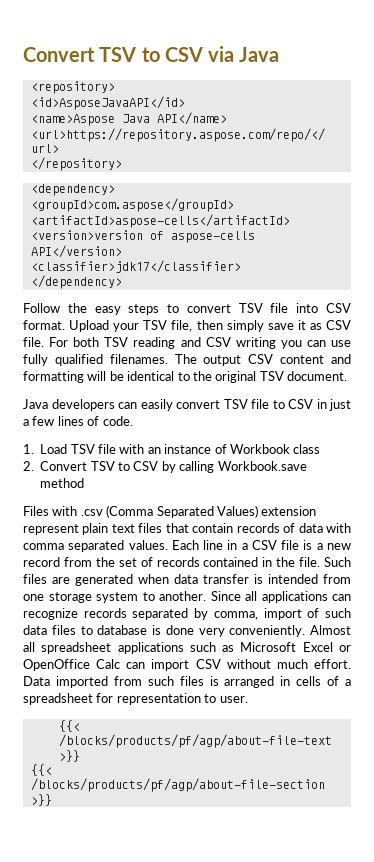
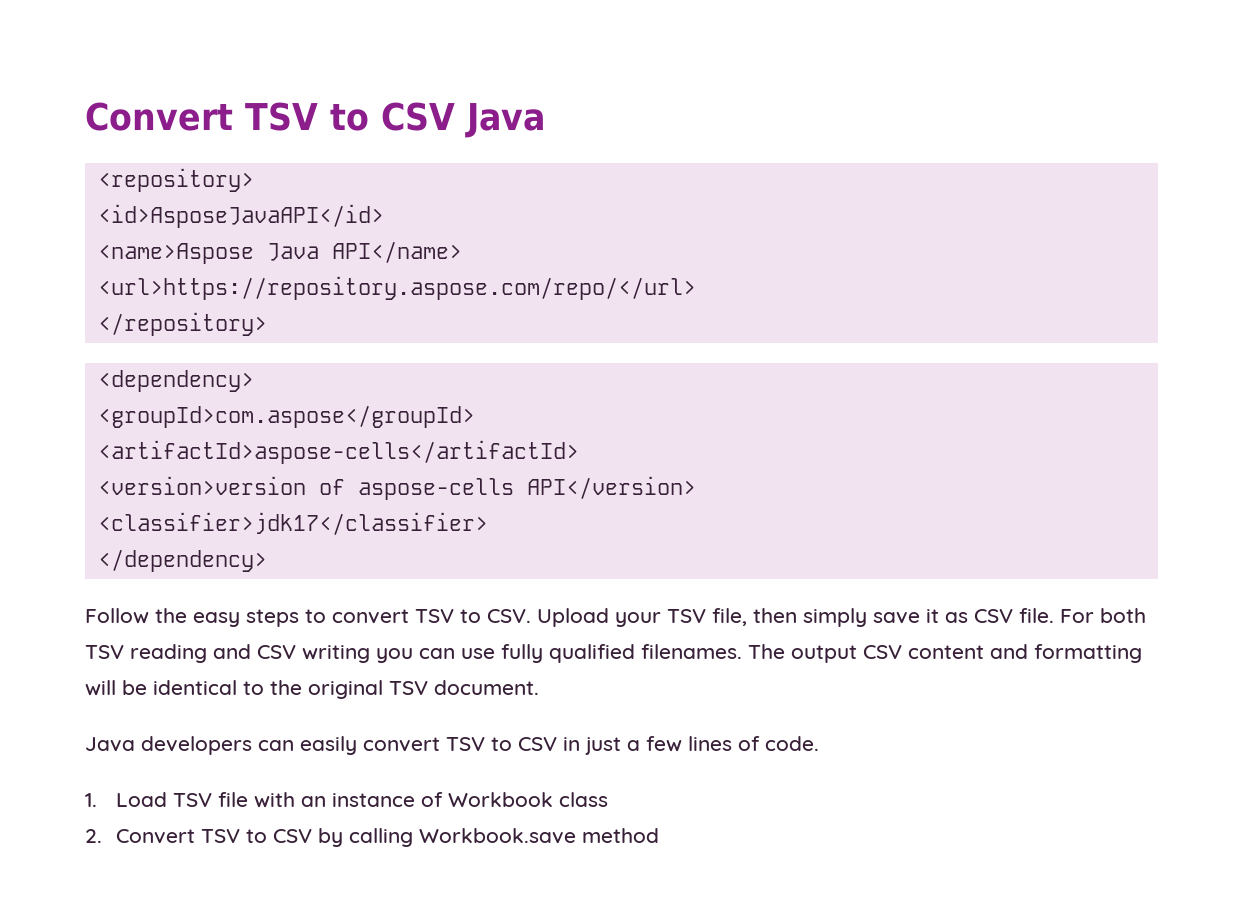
- Convert TSV to CSV via Java
+ Convert TSV to CSV Java
- Follow the easy steps to convert TSV file into CSV format. Upload your TSV file, then simply save it as CSV file.
+ Follow the easy steps to convert TSV to CSV. Upload your TSV file, then simply save it as CSV file.
- Java developers can easily convert TSV file to CSV in just a few lines of code.
+ Java developers can easily convert TSV to CSV in just a few lines of code.
- Files with .csv (Comma Separated Values) extension represent plain text files that contain records of data with comma separated values. Each line in a CSV file is a new record from the set of records contained in the file. Such files are generated when data transfer is intended from one storage system to another. Since all applications can recognize records separated by comma, import of such data files to database is done very conveniently. Almost all spreadsheet applications such as Microsoft Excel or OpenOffice Calc can import CSV without much effort. Data imported from such files is arranged in cells of a spreadsheet for representation to user.
- {{< /blocks/products/pf/agp/about-file-text >}}
- {{< /blocks/products/pf/agp/about-file-section >}}

